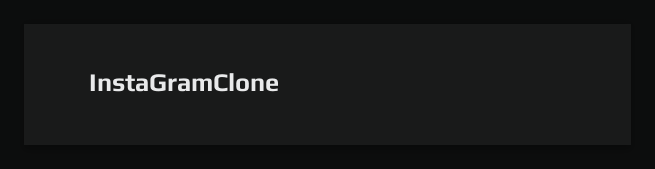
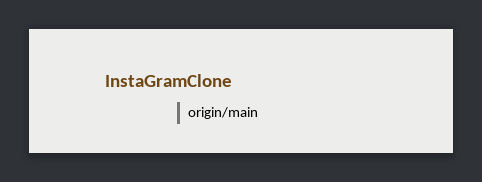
+ origin/main

